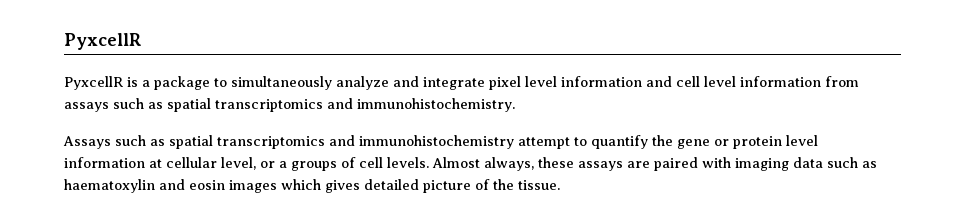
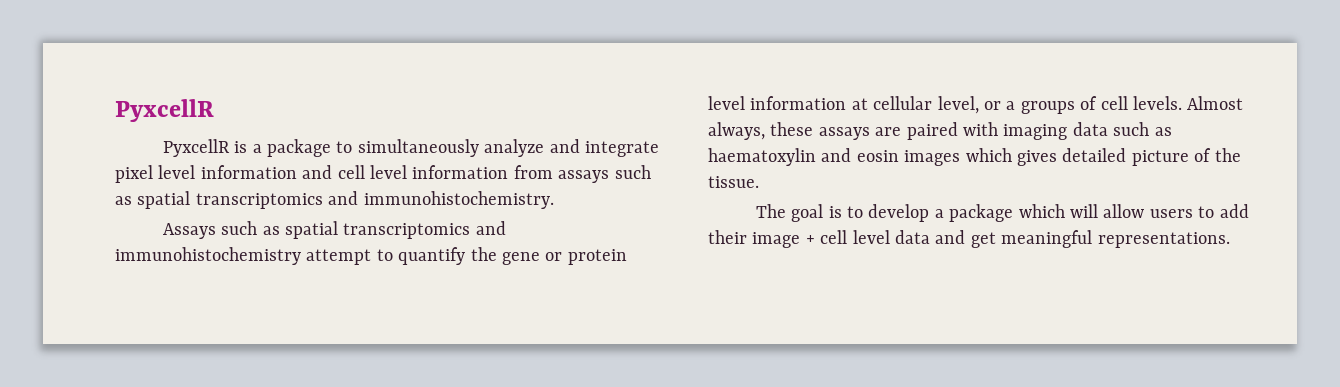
+ The goal is to develop a package which will allow users to add their image + cell level data and get meaningful representations.

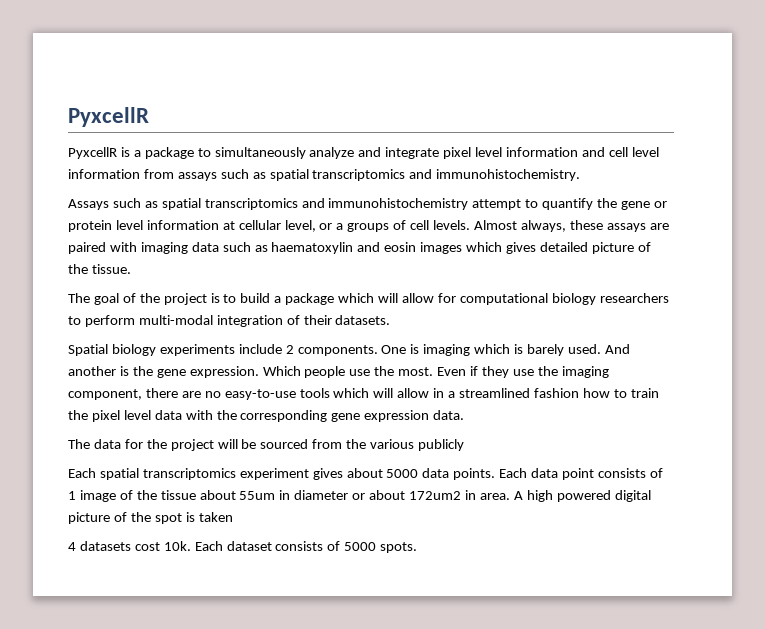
- The goal is to develop a package which will allow users to add their image + cell level data and get meaningful representations.
+ The goal of the project is to build a package which will allow for computational biology researchers to perform multi-modal integration of their datasets.
+ Spatial biology experiments include 2 components. One is imaging which is barely used. And another is the gene expression. Which people use the most. Even if they use the imaging component, there are no easy-to-use tools which will allow in a streamlined fashion how to train the pixel level data with the corresponding gene expression data.
+ The data for the project will be sourced from the various publicly
+ Each spatial transcriptomics experiment gives about 5000 data points. Each data point consists of 1 image of the tissue about 55um in diameter or about 172um2 in area. A high powered digital picture of the spot is taken
+ 4 datasets cost 10k. Each dataset consists of 5000 spots.

